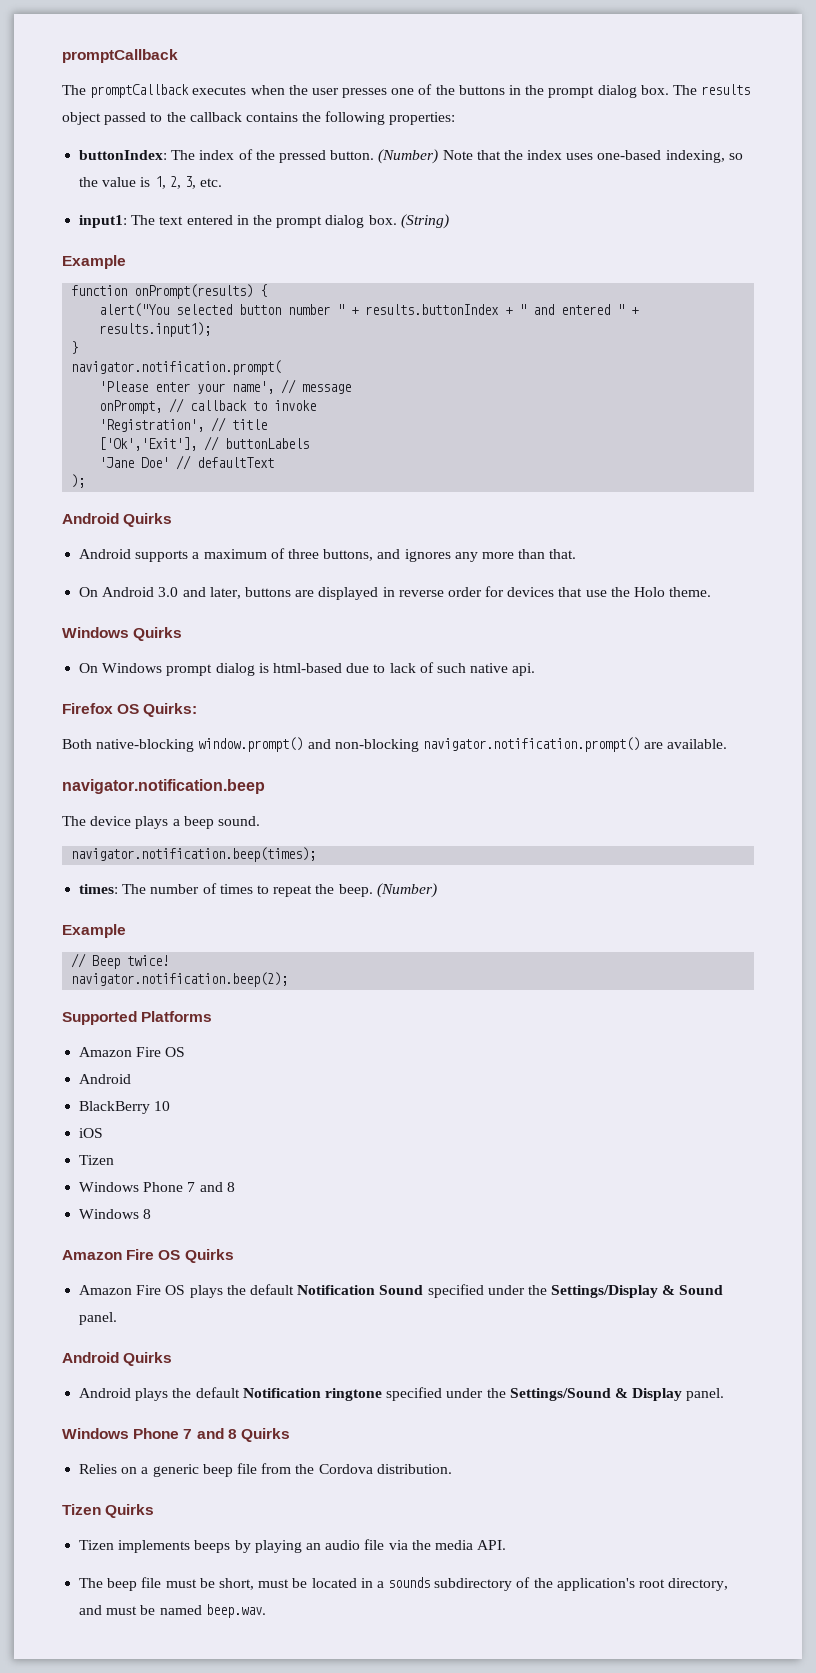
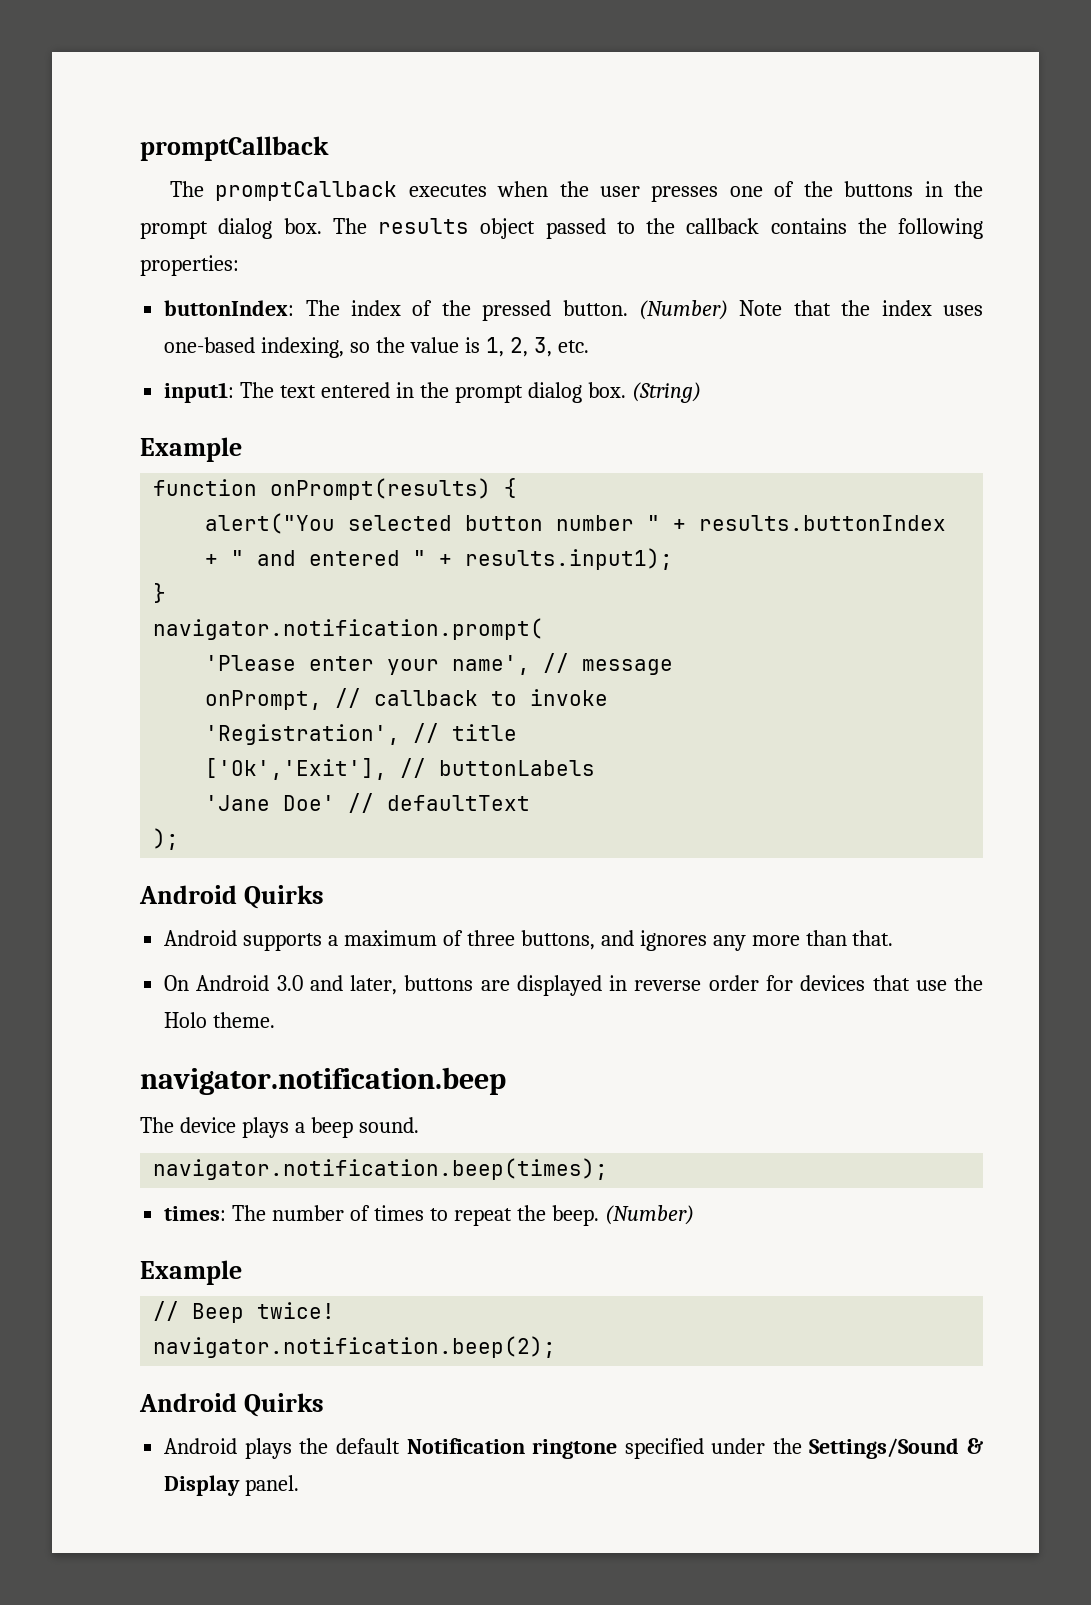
- Windows Quirks
- On Windows prompt dialog is html-based due to lack of such native api.
- Firefox OS Quirks:
- Both native-blocking window.prompt() and non-blocking navigator.notification.prompt() are available.
- Supported Platforms
- Amazon Fire OS
- Android
- BlackBerry 10
- iOS
- Tizen
- Windows Phone 7 and 8
- Windows 8
- Amazon Fire OS Quirks
- Amazon Fire OS plays the default Notification Sound specified under the Settings/Display & Sound panel.
- Windows Phone 7 and 8 Quirks
- Relies on a generic beep file from the Cordova distribution.
- Tizen Quirks
- Tizen implements beeps by playing an audio file via the media API.
- The beep file must be short, must be located in a sounds subdirectory of the application's root directory, and must be named beep.wav.

